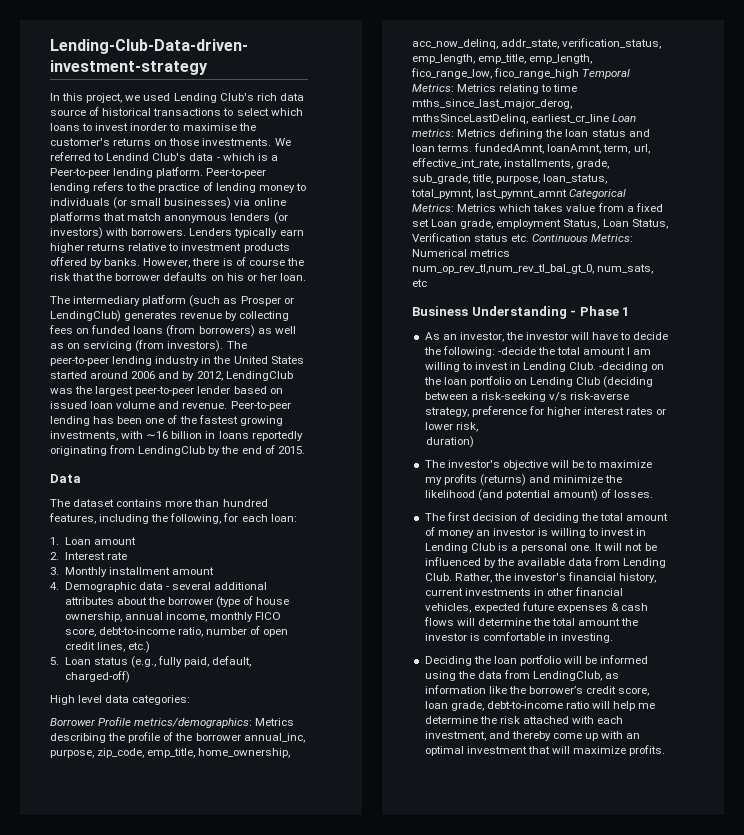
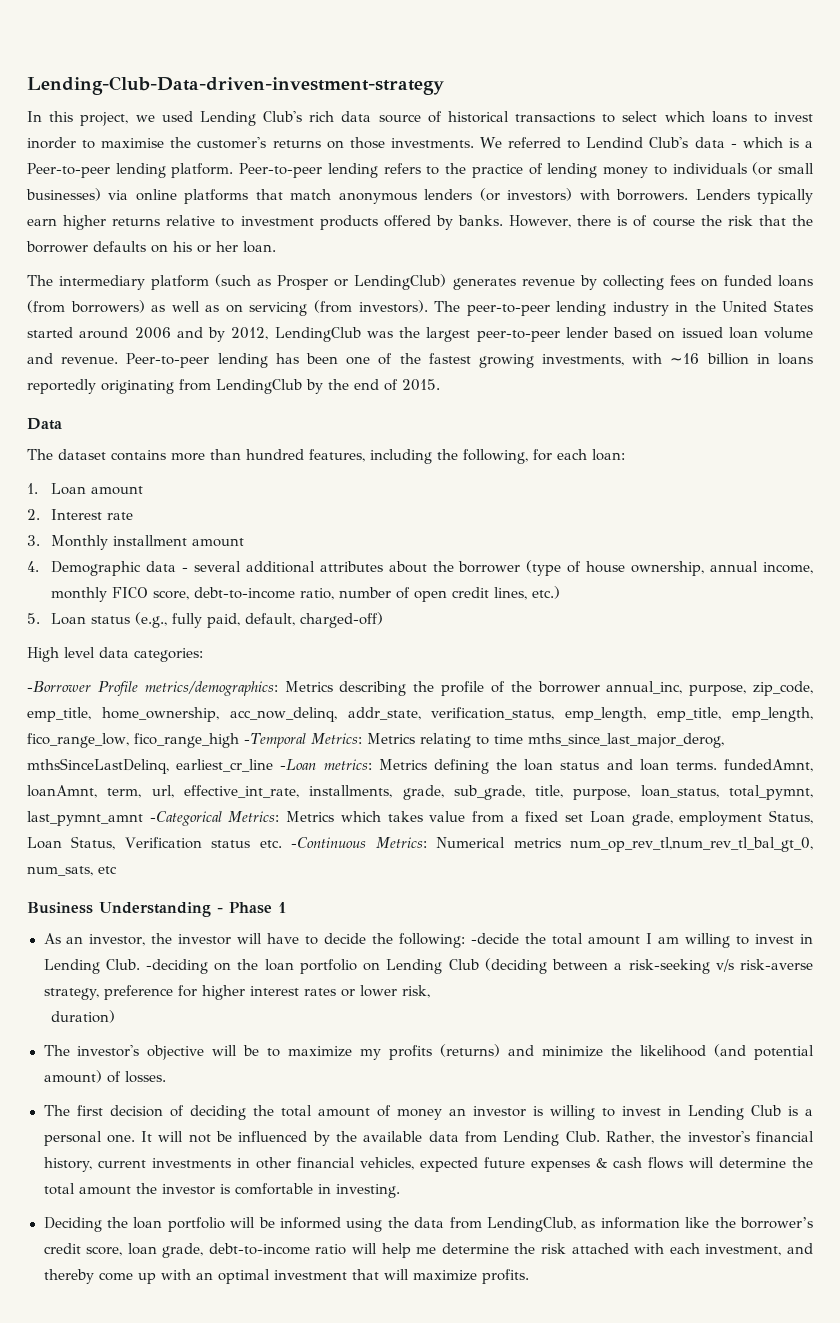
- Borrower Profile metrics/demographics:
+ -Borrower Profile metrics/demographics:
- Metrics describing the profile of the borrower annual_inc, purpose, zip_code, emp_title, home_ownership, acc_now_delinq, addr_state, verification_status, emp_length, emp_title, emp_length, fico_range_low, fico_range_high Temporal Metrics:
+ Metrics describing the profile of the borrower annual_inc, purpose, zip_code, emp_title, home_ownership, acc_now_delinq, addr_state, verification_status, emp_length, emp_title, emp_length, fico_range_low, fico_range_high -Temporal Metrics:
- Metrics relating to time mths_since_last_major_derog, mthsSinceLastDelinq, earliest_cr_line Loan metrics:
+ Metrics relating to time mths_since_last_major_derog, mthsSinceLastDelinq, earliest_cr_line -Loan metrics:
- Metrics defining the loan status and loan terms. fundedAmnt, loanAmnt, term, url, effective_int_rate, installments, grade, sub_grade, title, purpose, loan_status, total_pymnt, last_pymnt_amnt Categorical Metrics:
+ Metrics defining the loan status and loan terms. fundedAmnt, loanAmnt, term, url, effective_int_rate, installments, grade, sub_grade, title, purpose, loan_status, total_pymnt, last_pymnt_amnt -Categorical Metrics:
- Metrics which takes value from a fixed set Loan grade, employment Status, Loan Status, Verification status etc. Continuous Metrics:
+ Metrics which takes value from a fixed set Loan grade, employment Status, Loan Status, Verification status etc. -Continuous Metrics:

